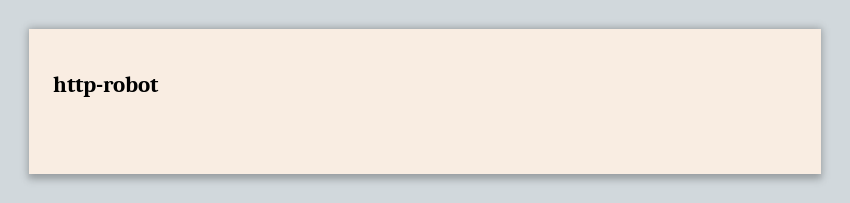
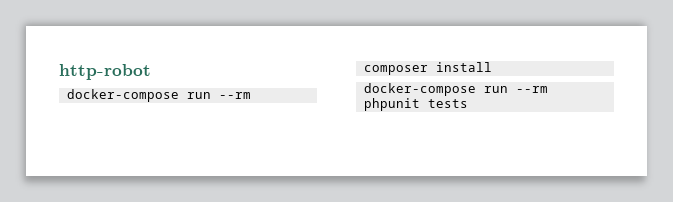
+ docker-compose run --rm composer install
+ docker-compose run --rm phpunit tests

